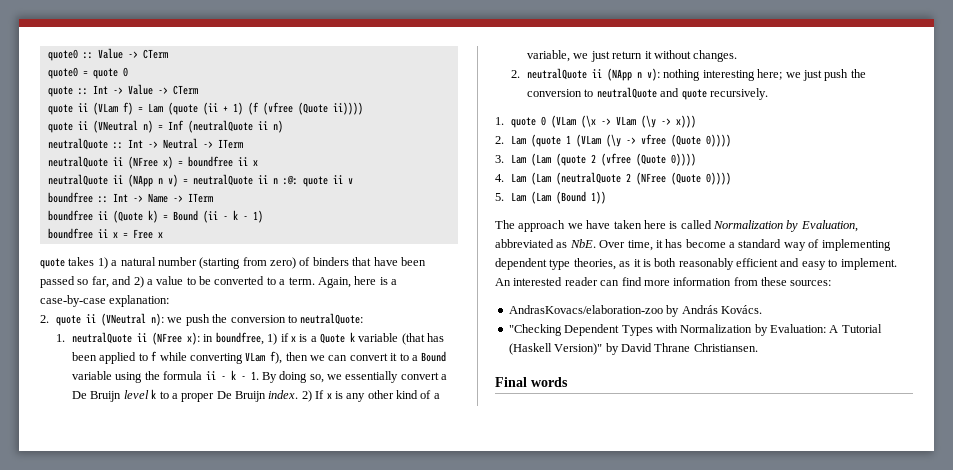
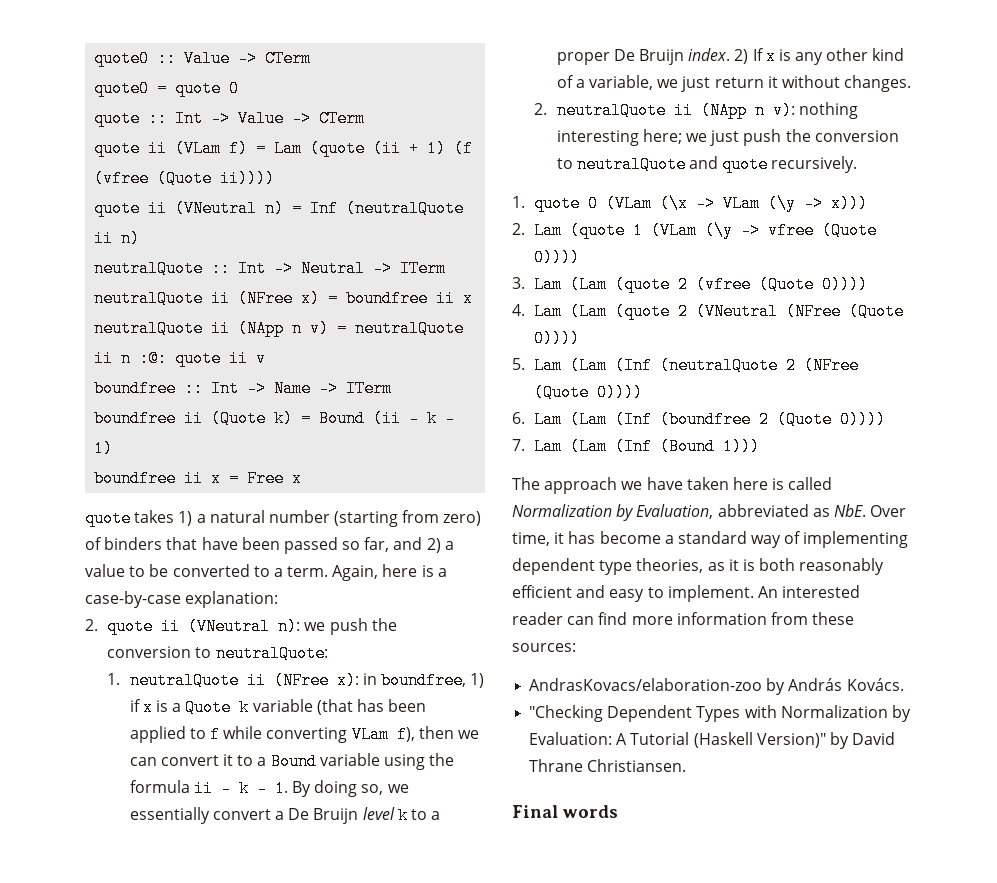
- 4. Lam (Lam (neutralQuote 2 (NFree (Quote 0))))
+ 4. Lam (Lam (quote 2 (VNeutral (NFree (Quote 0))))
+ 5. Lam (Lam (Inf (neutralQuote 2 (NFree (Quote 0))))
- 5. Lam (Lam (Bound 1))
+ 6. Lam (Lam (Inf (boundfree 2 (Quote 0))))
+ 7. Lam (Lam (Inf (Bound 1)))

